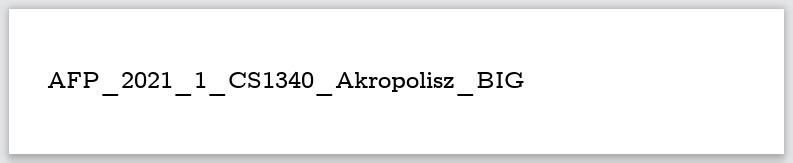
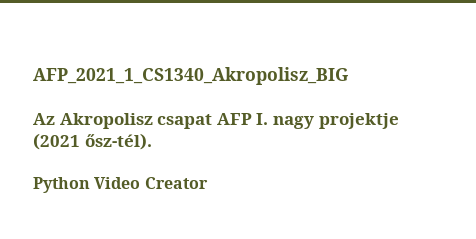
+ Az Akropolisz csapat AFP I. nagy projektje (2021 ősz-tél).
+ Python Video Creator

